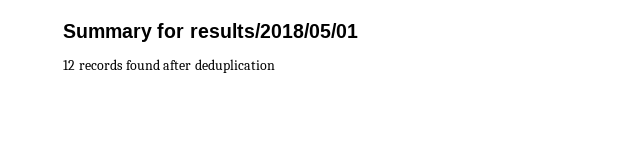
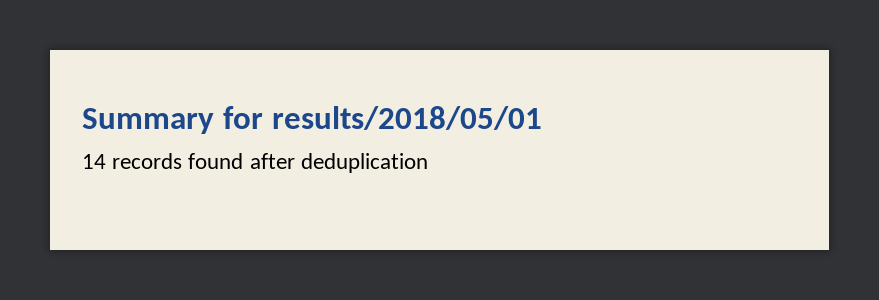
- 12 records found after deduplication
+ 14 records found after deduplication

